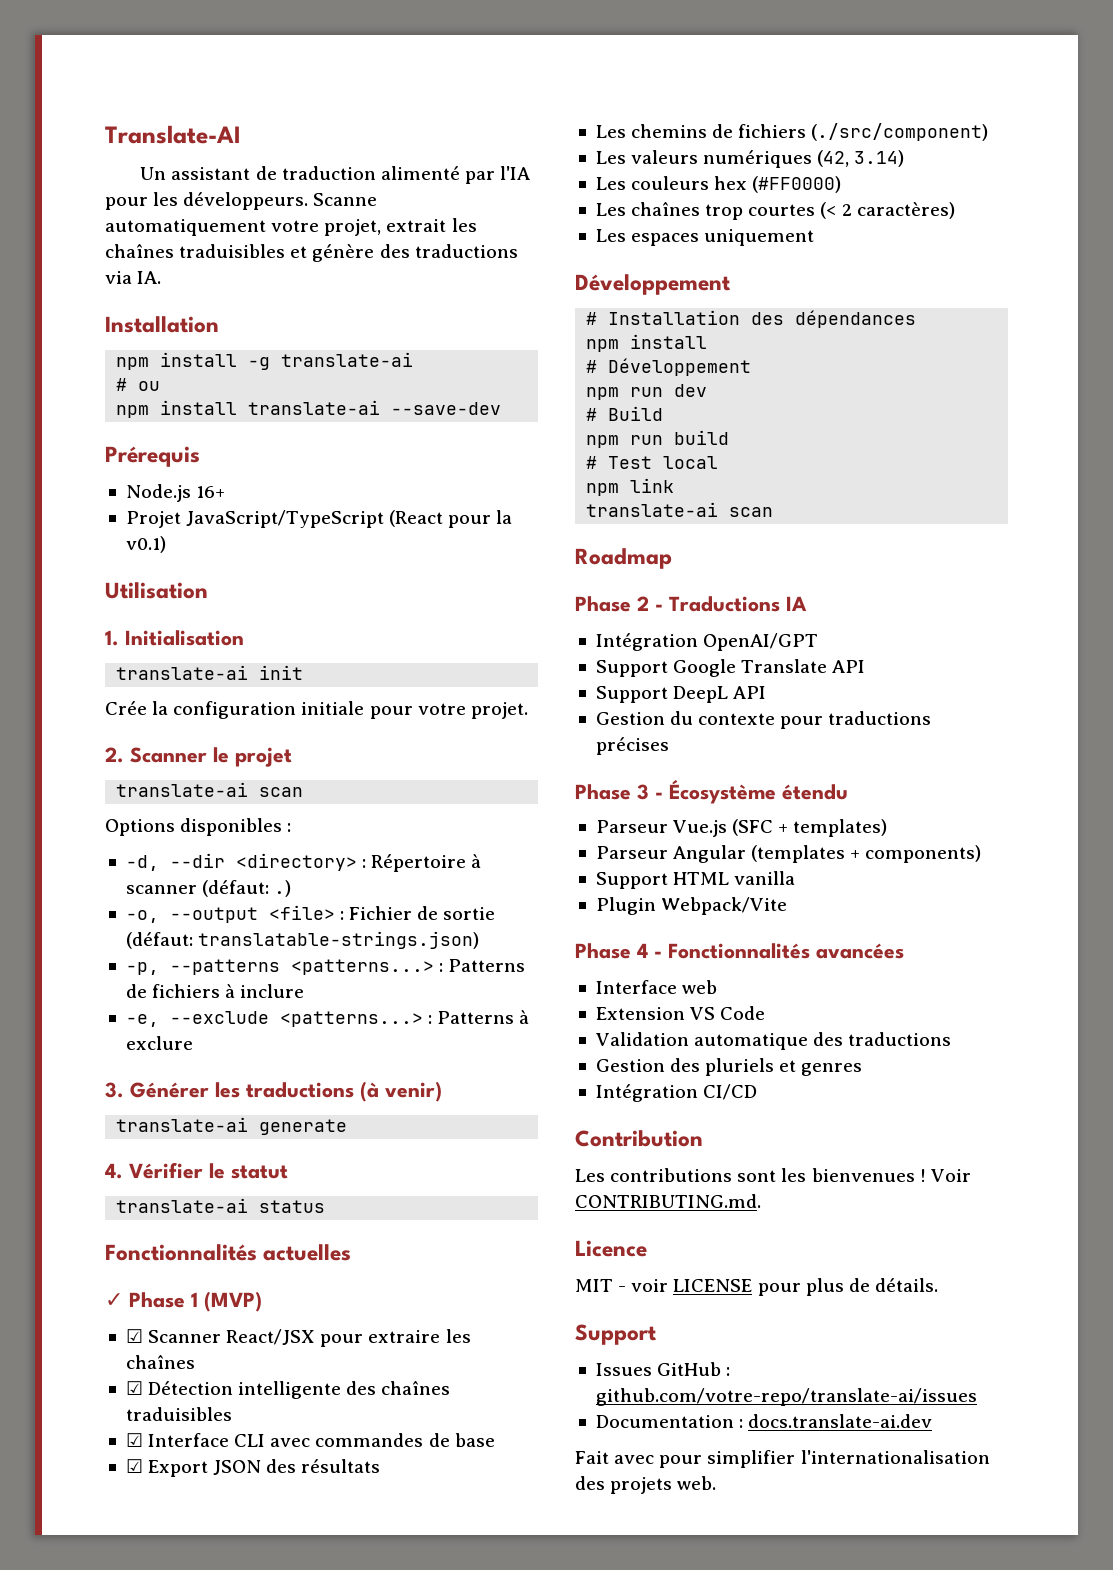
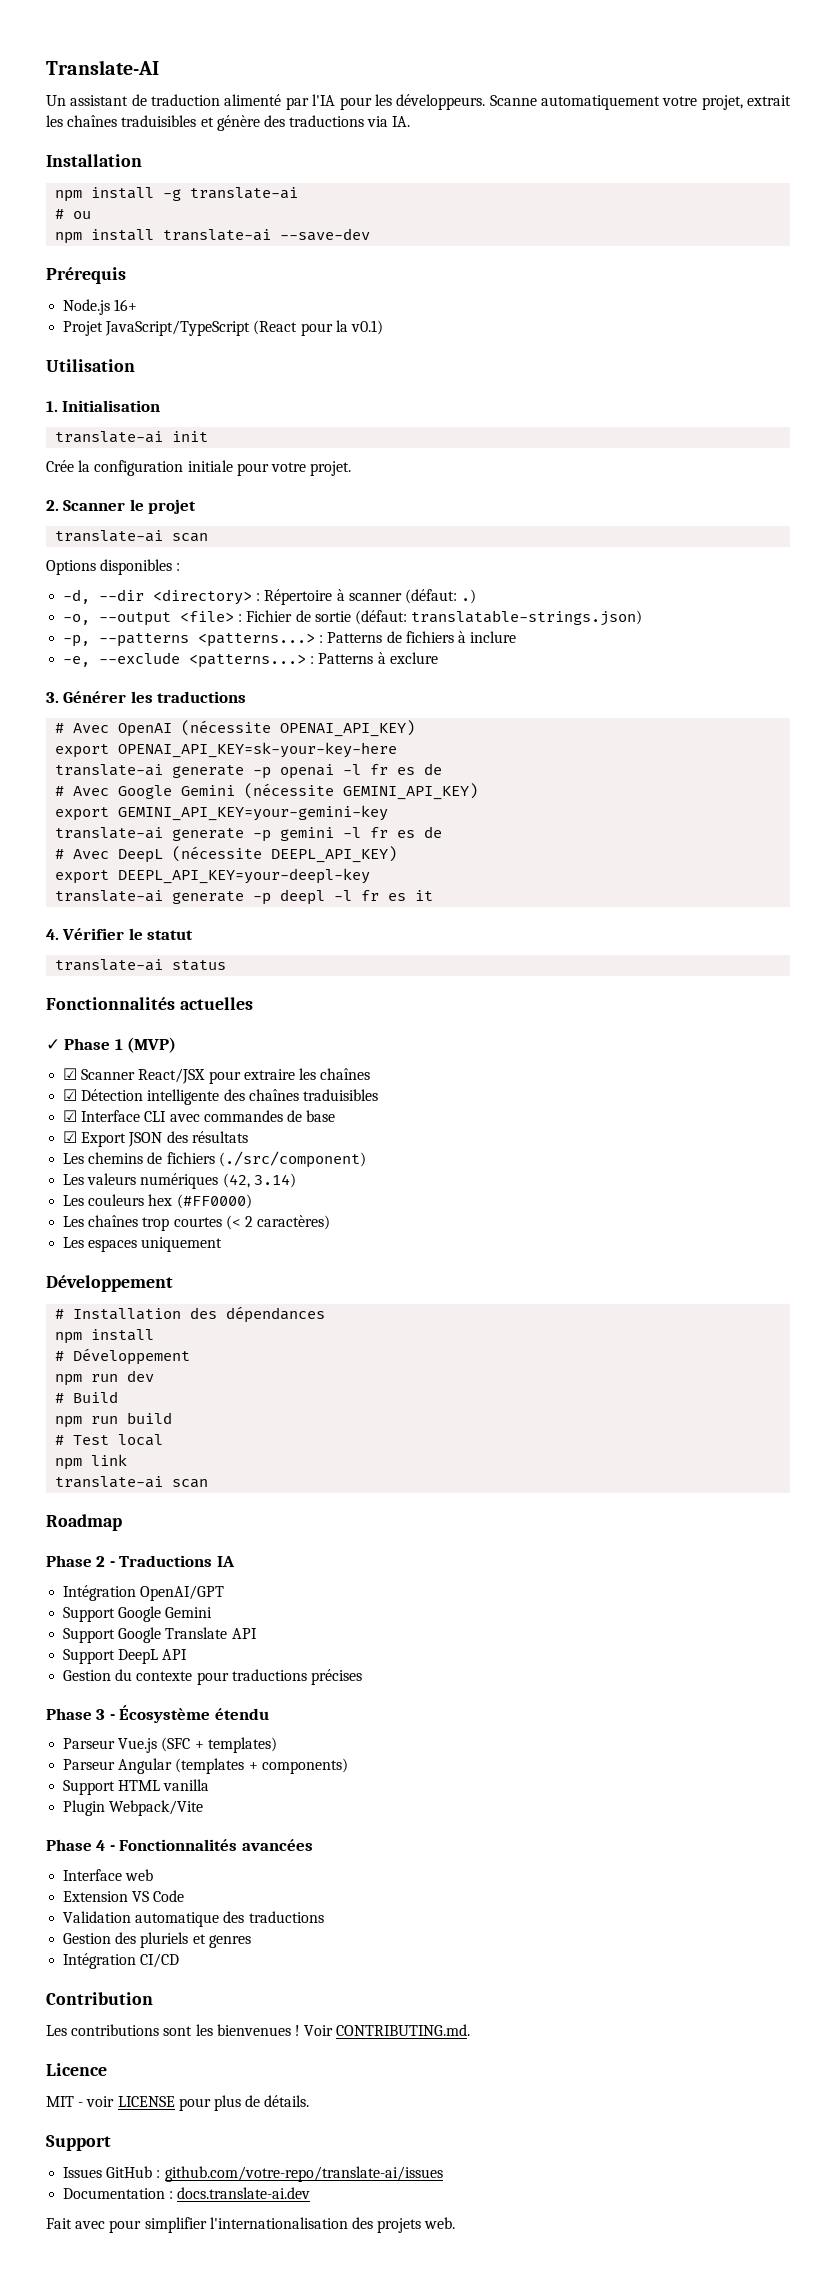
- 3. Générer les traductions (à venir)
- translate-ai generate
+ 3. Générer les traductions
+ # Avec OpenAI (nécessite OPENAI_API_KEY)
+ export OPENAI_API_KEY=sk-your-key-here
+ translate-ai generate -p openai -l fr es de
+ # Avec Google Gemini (nécessite GEMINI_API_KEY)
+ export GEMINI_API_KEY=your-gemini-key
+ translate-ai generate -p gemini -l fr es de
+ # Avec DeepL (nécessite DEEPL_API_KEY)
+ export DEEPL_API_KEY=your-deepl-key
+ translate-ai generate -p deepl -l fr es it
+ Support Google Gemini

